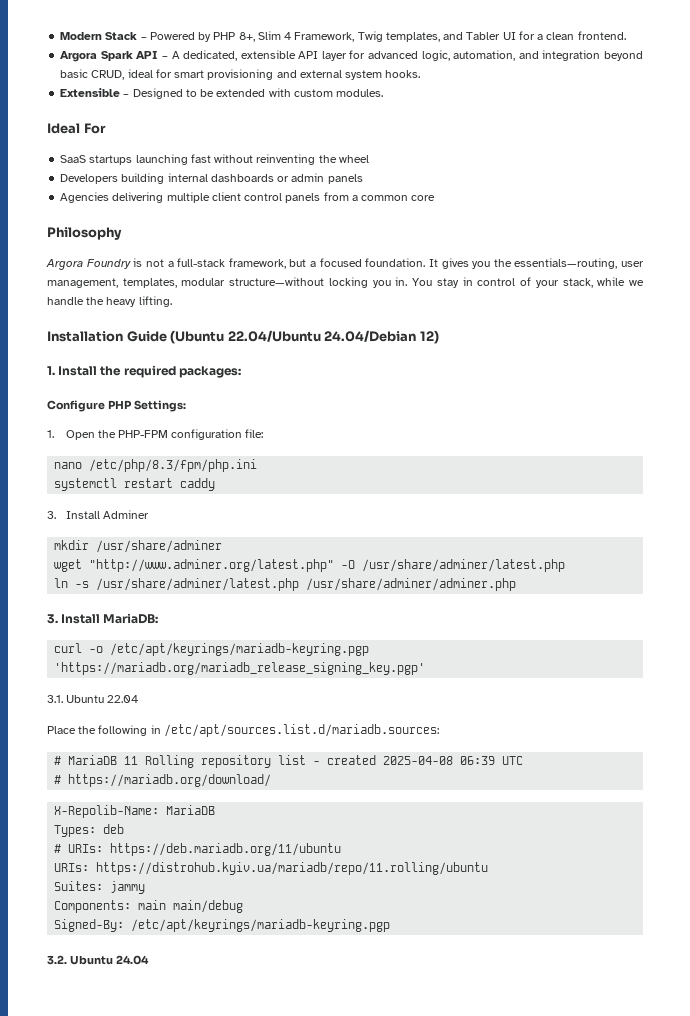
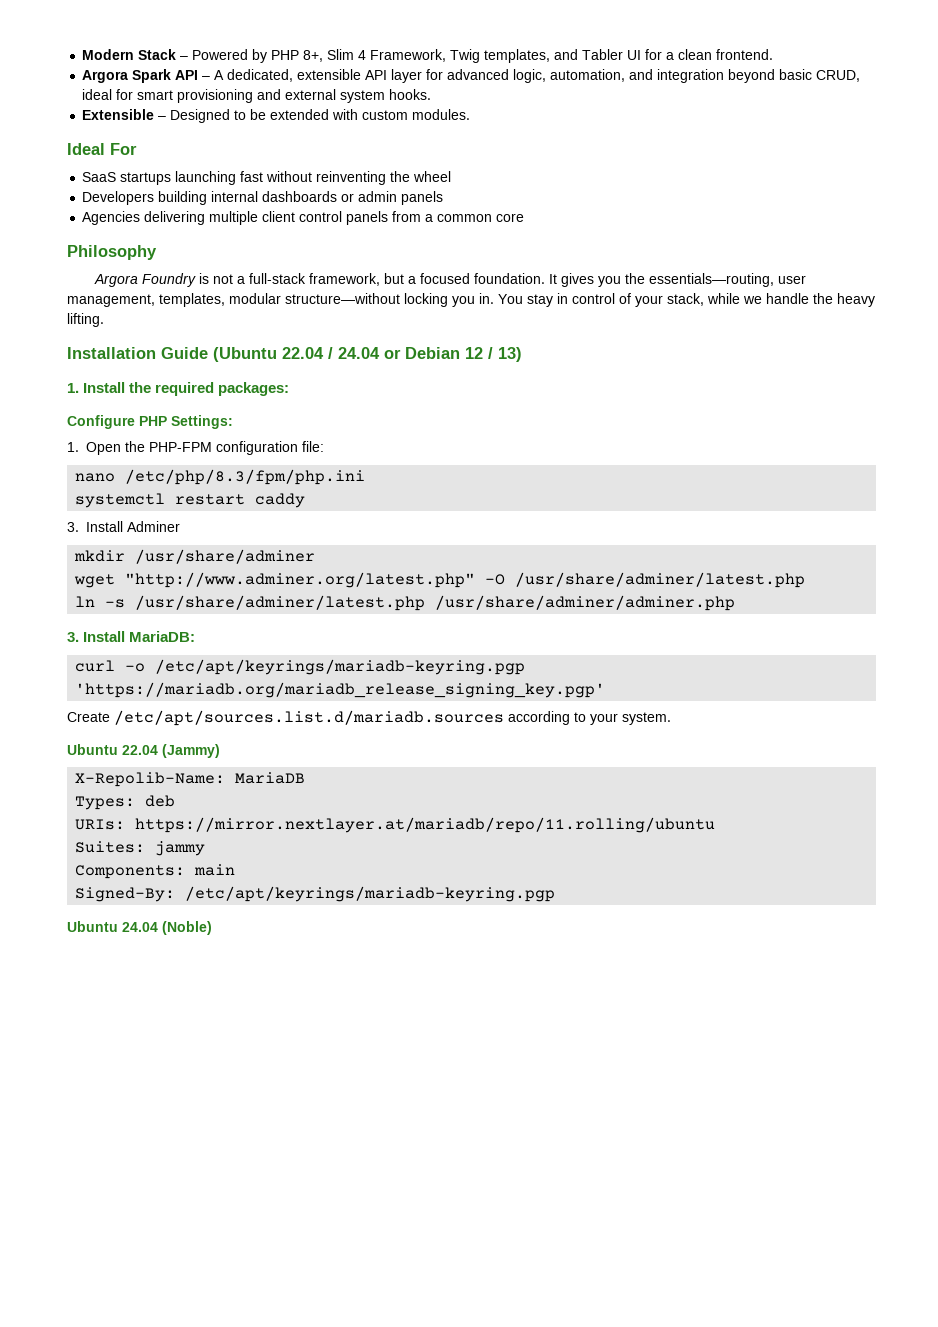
- Installation Guide (Ubuntu 22.04/Ubuntu 24.04/Debian 12)
+ Installation Guide (Ubuntu 22.04 / 24.04 or Debian 12 / 13)
- 3.1. Ubuntu 22.04
- Place the following in /etc/apt/sources.list.d/mariadb.sources:
- # MariaDB 11 Rolling repository list - created 2025-04-08 06:39 UTC
- # https://mariadb.org/download/
+ Create /etc/apt/sources.list.d/mariadb.sources according to your system.
+ Ubuntu 22.04 (Jammy)
- # URIs: https://deb.mariadb.org/11/ubuntu
- URIs: https://distrohub.kyiv.ua/mariadb/repo/11.rolling/ubuntu
+ URIs: https://mirror.nextlayer.at/mariadb/repo/11.rolling/ubuntu
- Components: main main/debug
+ Components: main
- 3.2. Ubuntu 24.04
+ Ubuntu 24.04 (Noble)

